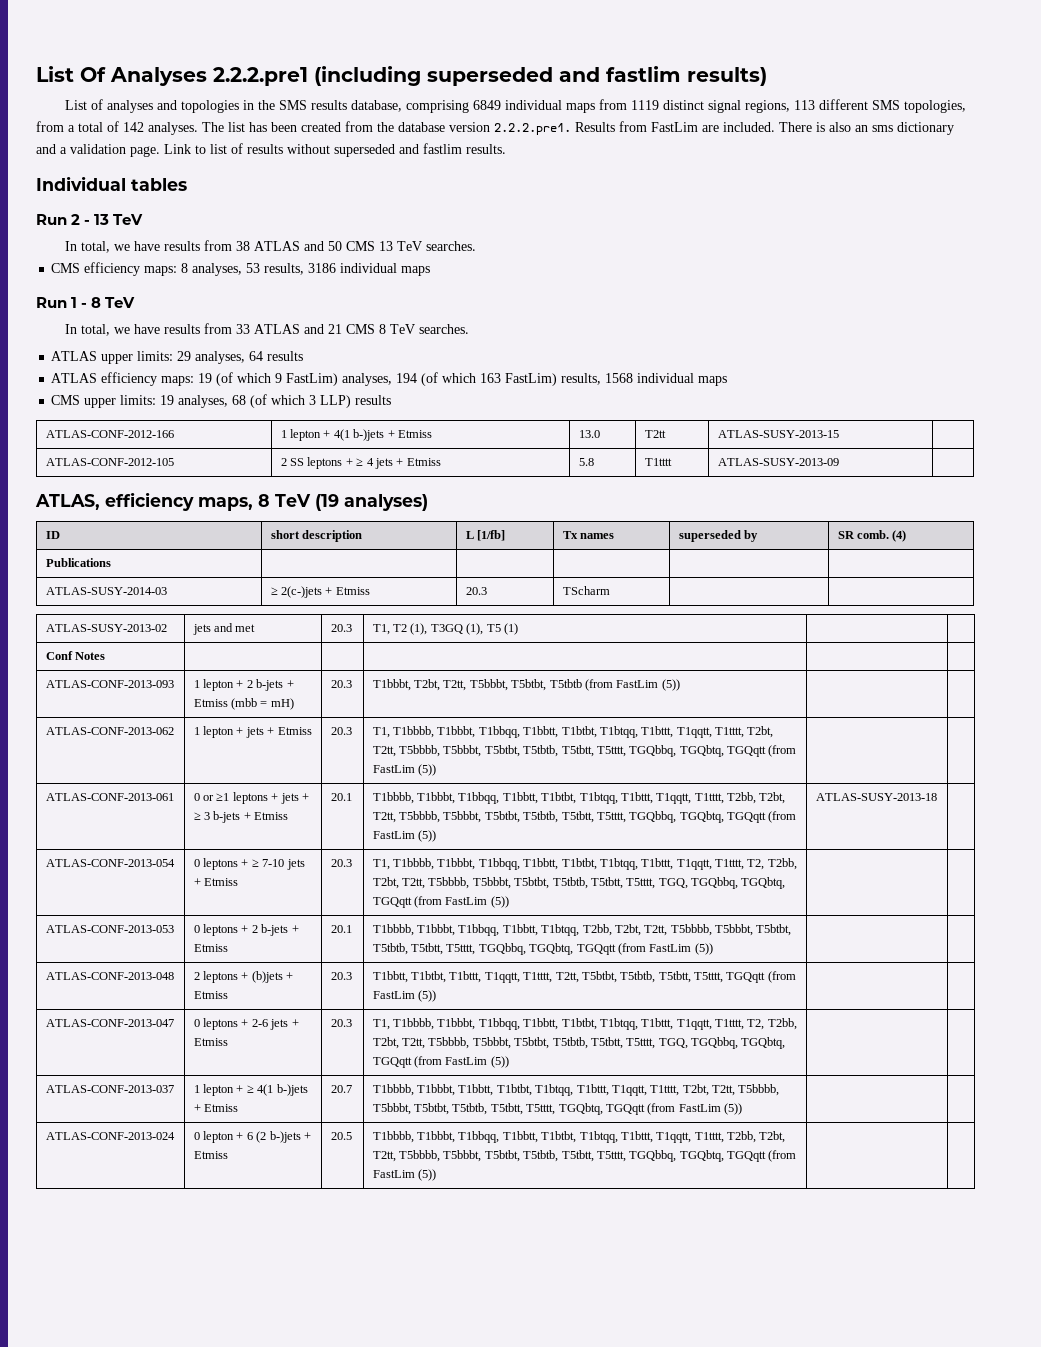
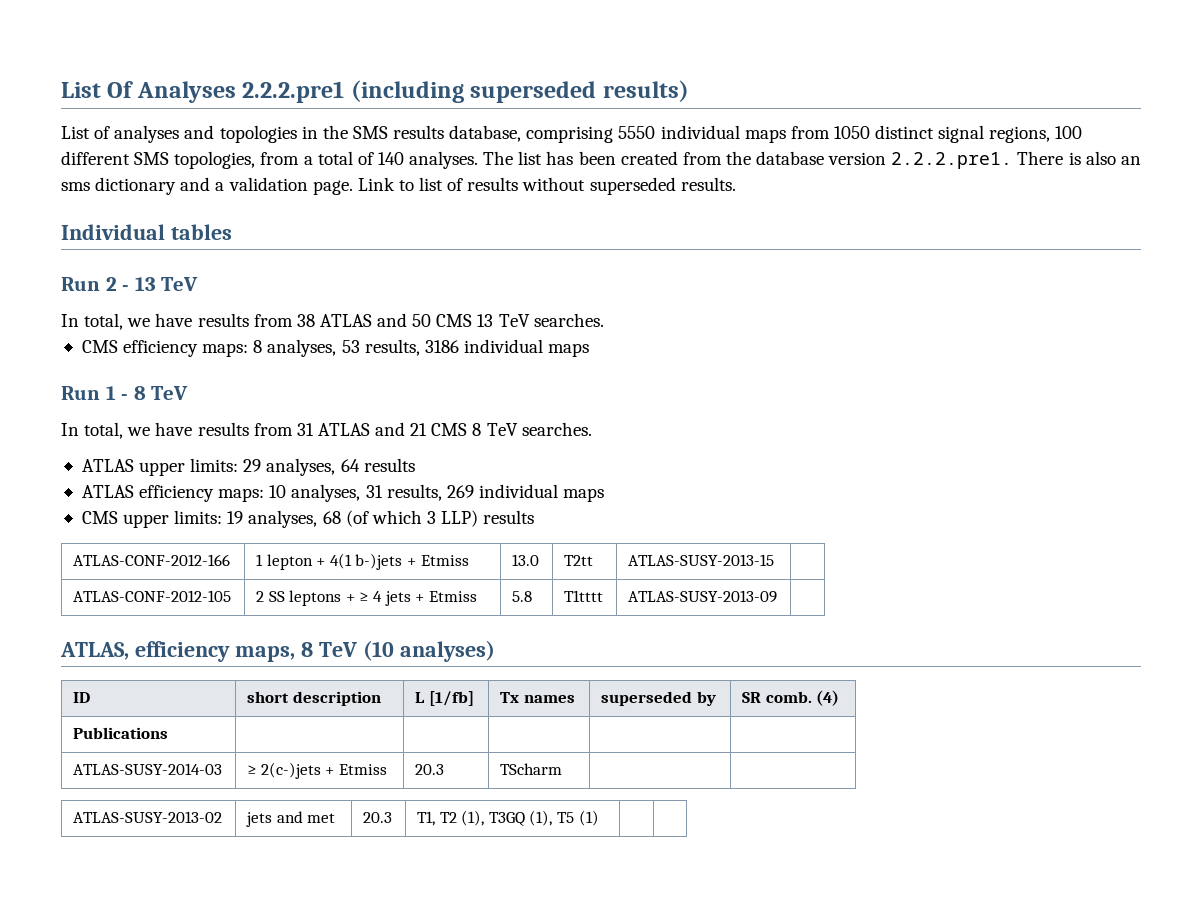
- List Of Analyses 2.2.2.pre1 (including superseded and fastlim results)
+ List Of Analyses 2.2.2.pre1 (including superseded results)
- List of analyses and topologies in the SMS results database, comprising 6849 individual maps from 1119 distinct signal regions, 113 different SMS topologies, from a total of 142 analyses.
+ List of analyses and topologies in the SMS results database, comprising 5550 individual maps from 1050 distinct signal regions, 100 different SMS topologies, from a total of 140 analyses.
- The list has been created from the database version 2.2.2.pre1. Results from FastLim are included. There is also an sms dictionary and a validation page.
+ The list has been created from the database version 2.2.2.pre1. There is also an sms dictionary and a validation page.
- Link to list of results without superseded and fastlim results.
+ Link to list of results without superseded results.
- In total, we have results from 33 ATLAS and 21 CMS 8 TeV searches.
+ In total, we have results from 31 ATLAS and 21 CMS 8 TeV searches.
- ATLAS efficiency maps: 19 (of which 9 FastLim) analyses, 194 (of which 163 FastLim) results, 1568 individual maps
+ ATLAS efficiency maps: 10 analyses, 31 results, 269 individual maps
- ATLAS, efficiency maps, 8 TeV (19 analyses)
+ ATLAS, efficiency maps, 8 TeV (10 analyses)
- Conf Notes | | | | |
- ATLAS-CONF-2013-093 | 1 lepton + 2 b-jets + Etmiss (mbb = mH) | 20.3 | T1bbbt, T2bt, T2tt, T5bbbt, T5btbt, T5tbtb (from FastLim (5)) | |
- ATLAS-CONF-2013-062 | 1 lepton + jets + Etmiss | 20.3 | T1, T1bbbb, T1bbbt, T1bbqq, T1bbtt, T1btbt, T1btqq, T1bttt, T1qqtt, T1tttt, T2bt, T2tt, T5bbbb, T5bbbt, T5btbt, T5tbtb, T5tbtt, T5tttt, TGQbbq, TGQbtq, TGQqtt (from FastLim (5)) | |
- ATLAS-CONF-2013-061 | 0 or ≥1 leptons + jets + ≥ 3 b-jets + Etmiss | 20.1 | T1bbbb, T1bbbt, T1bbqq, T1bbtt, T1btbt, T1btqq, T1bttt, T1qqtt, T1tttt, T2bb, T2bt, T2tt, T5bbbb, T5bbbt, T5btbt, T5tbtb, T5tbtt, T5tttt, TGQbbq, TGQbtq, TGQqtt (from FastLim (5)) | ATLAS-SUSY-2013-18 |
- ATLAS-CONF-2013-054 | 0 leptons + ≥ 7-10 jets + Etmiss | 20.3 | T1, T1bbbb, T1bbbt, T1bbqq, T1bbtt, T1btbt, T1btqq, T1bttt, T1qqtt, T1tttt, T2, T2bb, T2bt, T2tt, T5bbbb, T5bbbt, T5btbt, T5tbtb, T5tbtt, T5tttt, TGQ, TGQbbq, TGQbtq, TGQqtt (from FastLim (5)) | |
- ATLAS-CONF-2013-053 | 0 leptons + 2 b-jets + Etmiss | 20.1 | T1bbbb, T1bbbt, T1bbqq, T1bbtt, T1btqq, T2bb, T2bt, T2tt, T5bbbb, T5bbbt, T5btbt, T5tbtb, T5tbtt, T5tttt, TGQbbq, TGQbtq, TGQqtt (from FastLim (5)) | |
- ATLAS-CONF-2013-048 | 2 leptons + (b)jets + Etmiss | 20.3 | T1bbtt, T1btbt, T1bttt, T1qqtt, T1tttt, T2tt, T5btbt, T5tbtb, T5tbtt, T5tttt, TGQqtt (from FastLim (5)) | |
- ATLAS-CONF-2013-047 | 0 leptons + 2-6 jets + Etmiss | 20.3 | T1, T1bbbb, T1bbbt, T1bbqq, T1bbtt, T1btbt, T1btqq, T1bttt, T1qqtt, T1tttt, T2, T2bb, T2bt, T2tt, T5bbbb, T5bbbt, T5btbt, T5tbtb, T5tbtt, T5tttt, TGQ, TGQbbq, TGQbtq, TGQqtt (from FastLim (5)) | |
- ATLAS-CONF-2013-037 | 1 lepton + ≥ 4(1 b-)jets + Etmiss | 20.7 | T1bbbb, T1bbbt, T1bbtt, T1btbt, T1btqq, T1bttt, T1qqtt, T1tttt, T2bt, T2tt, T5bbbb, T5bbbt, T5btbt, T5tbtb, T5tbtt, T5tttt, TGQbtq, TGQqtt (from FastLim (5)) | |
- ATLAS-CONF-2013-024 | 0 lepton + 6 (2 b-)jets + Etmiss | 20.5 | T1bbbb, T1bbbt, T1bbqq, T1bbtt, T1btbt, T1btqq, T1bttt, T1qqtt, T1tttt, T2bb, T2bt, T2tt, T5bbbb, T5bbbt, T5btbt, T5tbtb, T5tbtt, T5tttt, TGQbbq, TGQbtq, TGQqtt (from FastLim (5)) | |

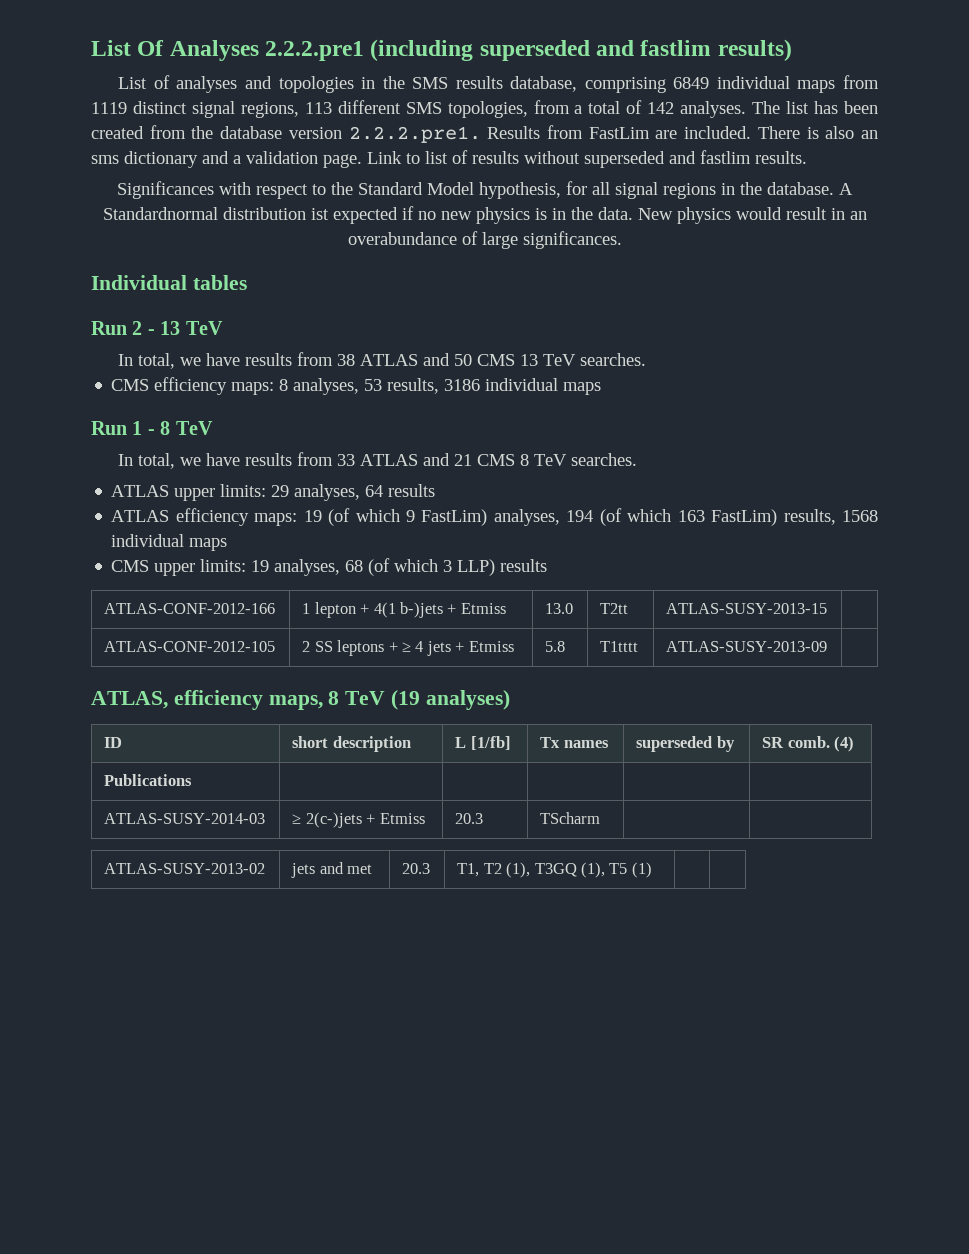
- List Of Analyses 2.2.2.pre1 (including superseded results)
+ List Of Analyses 2.2.2.pre1 (including superseded and fastlim results)
- List of analyses and topologies in the SMS results database, comprising 5550 individual maps from 1050 distinct signal regions, 100 different SMS topologies, from a total of 140 analyses.
+ List of analyses and topologies in the SMS results database, comprising 6849 individual maps from 1119 distinct signal regions, 113 different SMS topologies, from a total of 142 analyses.
- The list has been created from the database version 2.2.2.pre1. There is also an sms dictionary and a validation page.
+ The list has been created from the database version 2.2.2.pre1. Results from FastLim are included. There is also an sms dictionary and a validation page.
- Link to list of results without superseded results.
+ Link to list of results without superseded and fastlim results.
+ Significances with respect to the Standard Model hypothesis, for all signal regions in the database. A Standardnormal distribution ist expected if no new physics is in the data. New physics would result in an overabundance of large significances.
- In total, we have results from 31 ATLAS and 21 CMS 8 TeV searches.
+ In total, we have results from 33 ATLAS and 21 CMS 8 TeV searches.
- ATLAS efficiency maps: 10 analyses, 31 results, 269 individual maps
+ ATLAS efficiency maps: 19 (of which 9 FastLim) analyses, 194 (of which 163 FastLim) results, 1568 individual maps
- ATLAS, efficiency maps, 8 TeV (10 analyses)
+ ATLAS, efficiency maps, 8 TeV (19 analyses)

